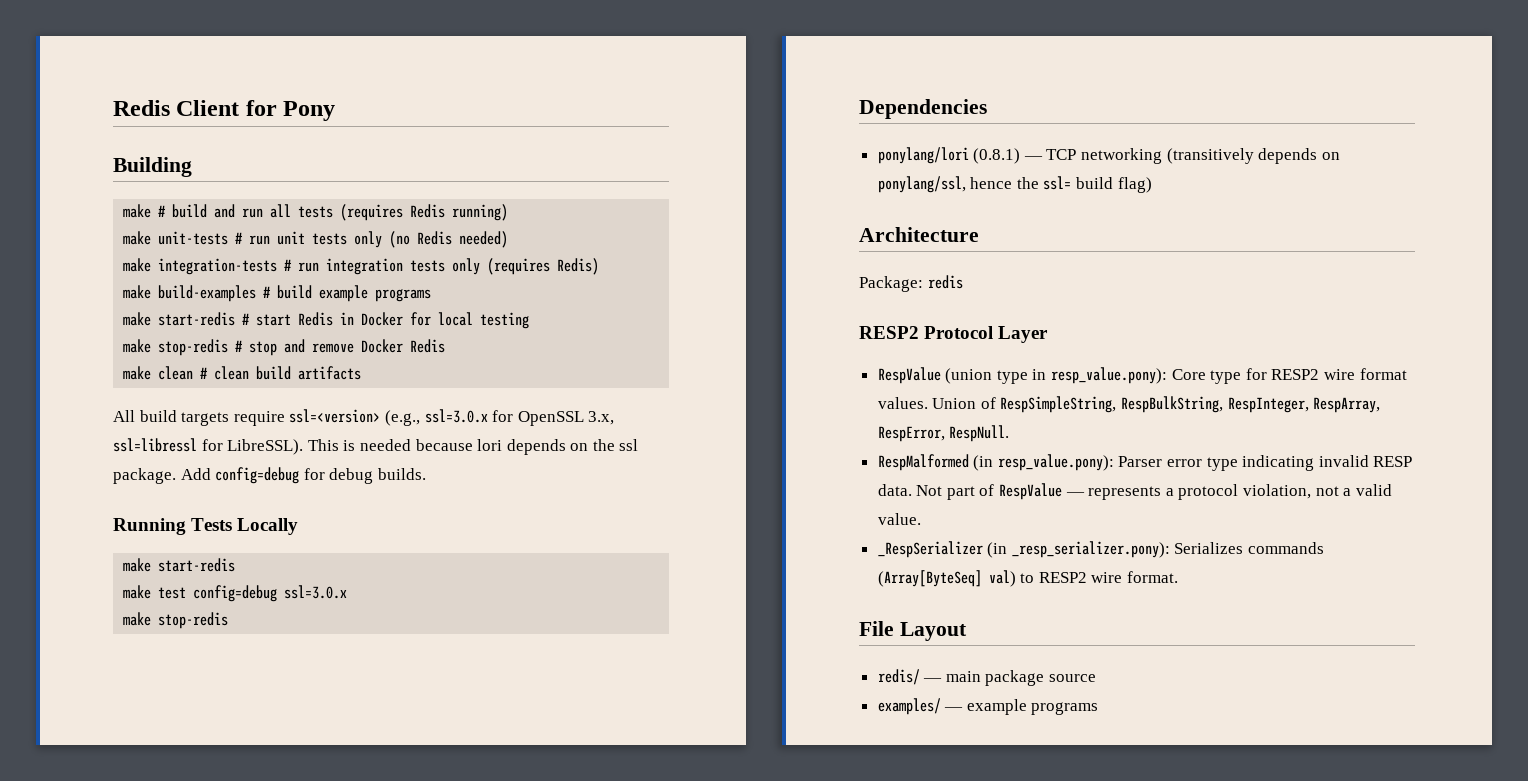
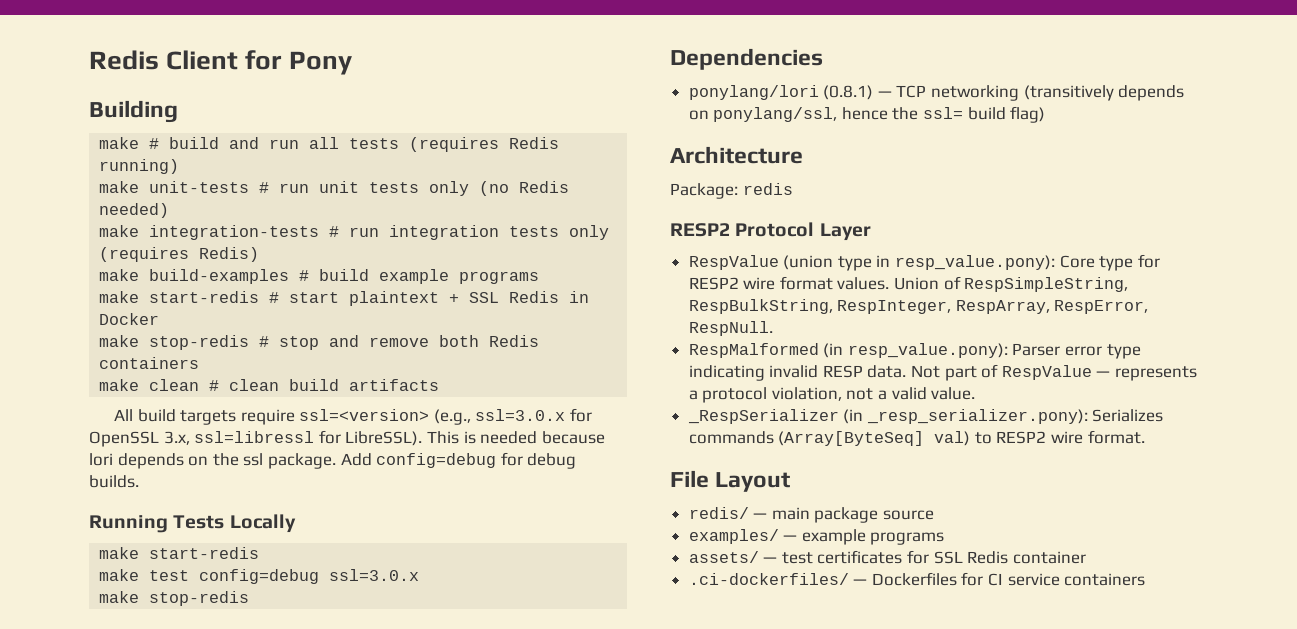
- make start-redis # start Redis in Docker for local testing
+ make start-redis # start plaintext + SSL Redis in Docker
- make stop-redis # stop and remove Docker Redis
+ make stop-redis # stop and remove both Redis containers
+ assets/ — test certificates for SSL Redis container
+ .ci-dockerfiles/ — Dockerfiles for CI service containers

